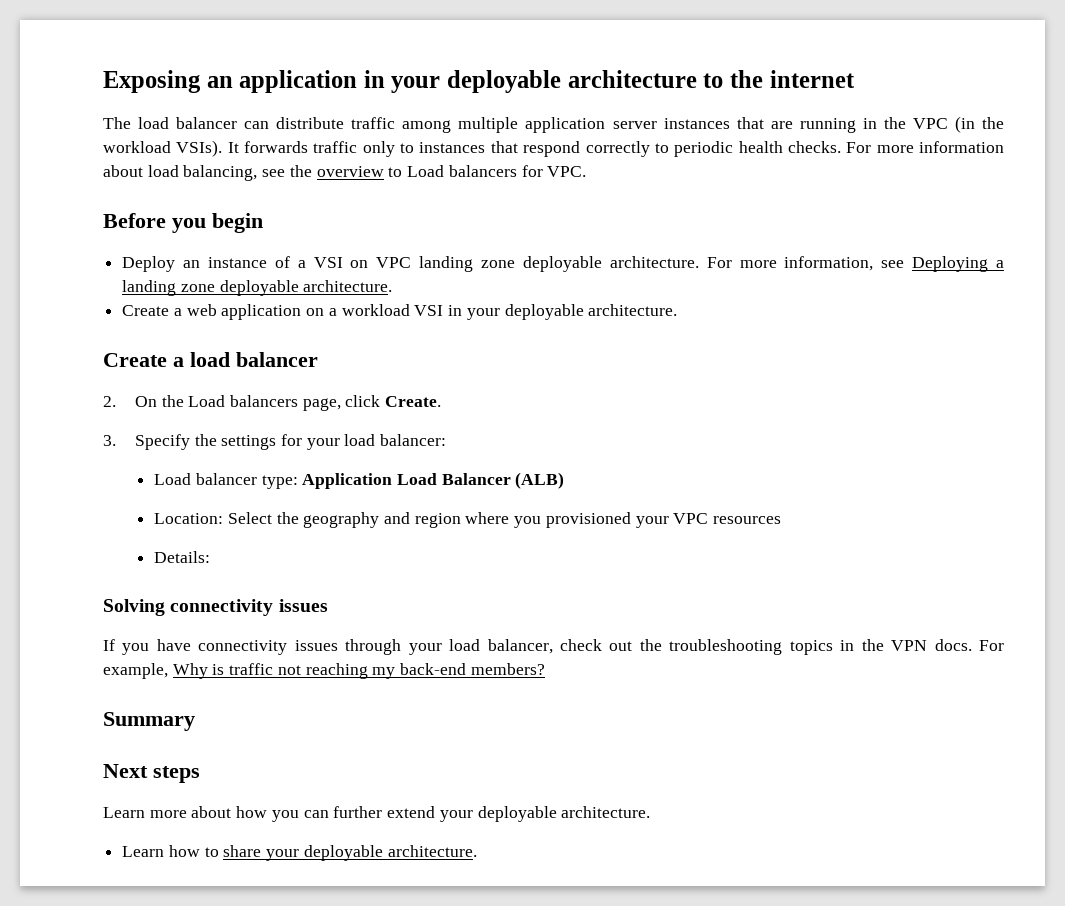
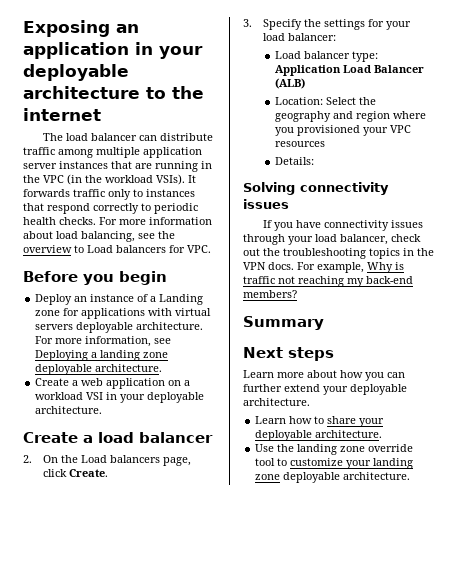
- Deploy an instance of a VSI on VPC landing zone deployable architecture.
+ Deploy an instance of a Landing zone for applications with virtual servers deployable architecture.
+ Use the landing zone override tool to customize your landing zone deployable architecture.

